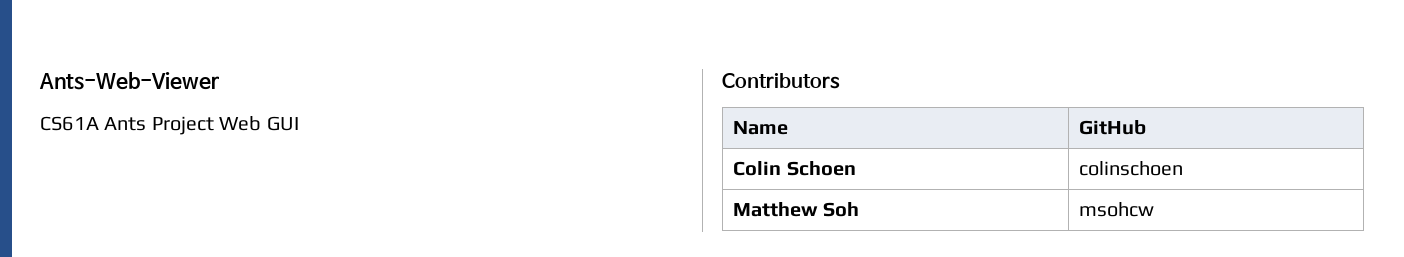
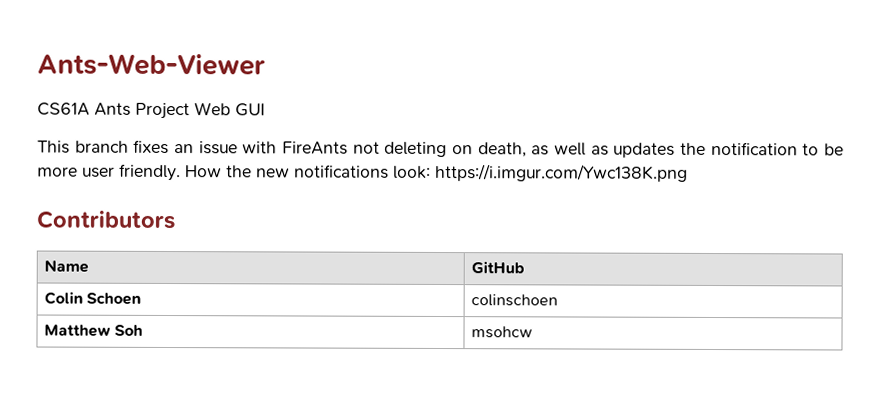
+ This branch fixes an issue with FireAnts not deleting on death, as well as updates the notification to be more user friendly. How the new notifications look: https://i.imgur.com/Ywc138K.png

